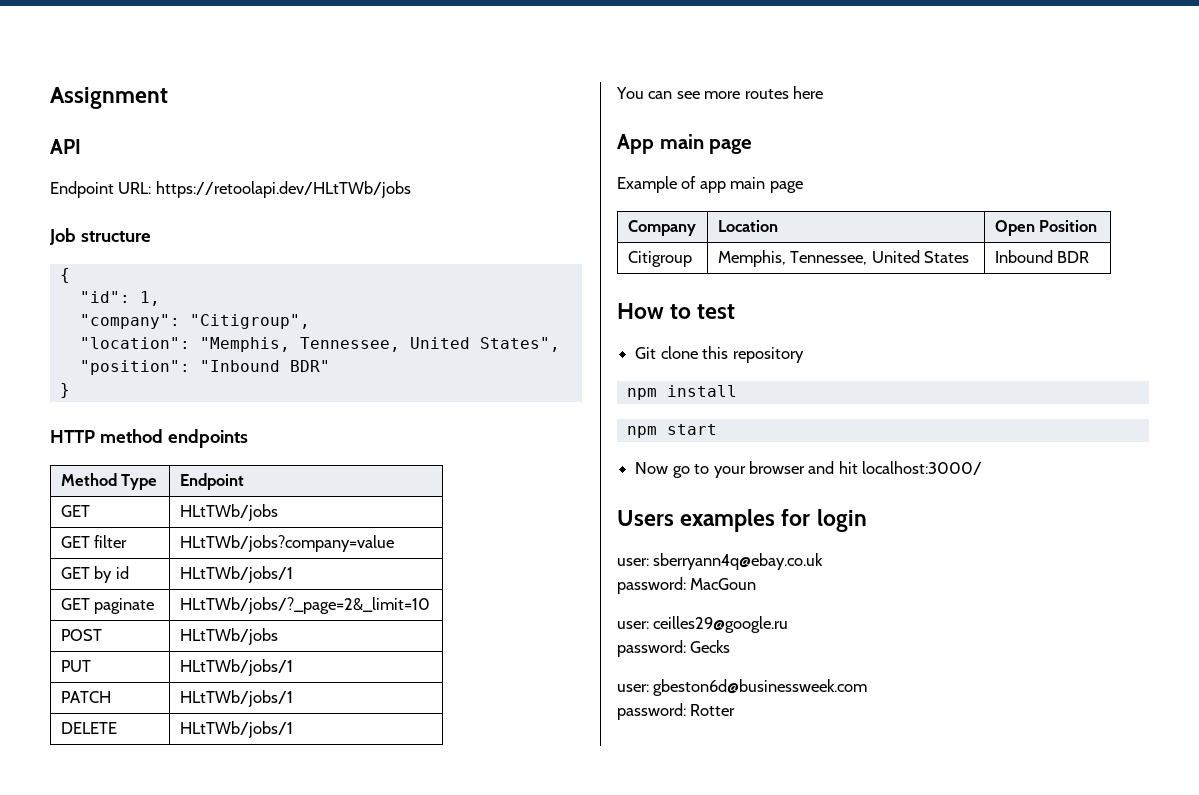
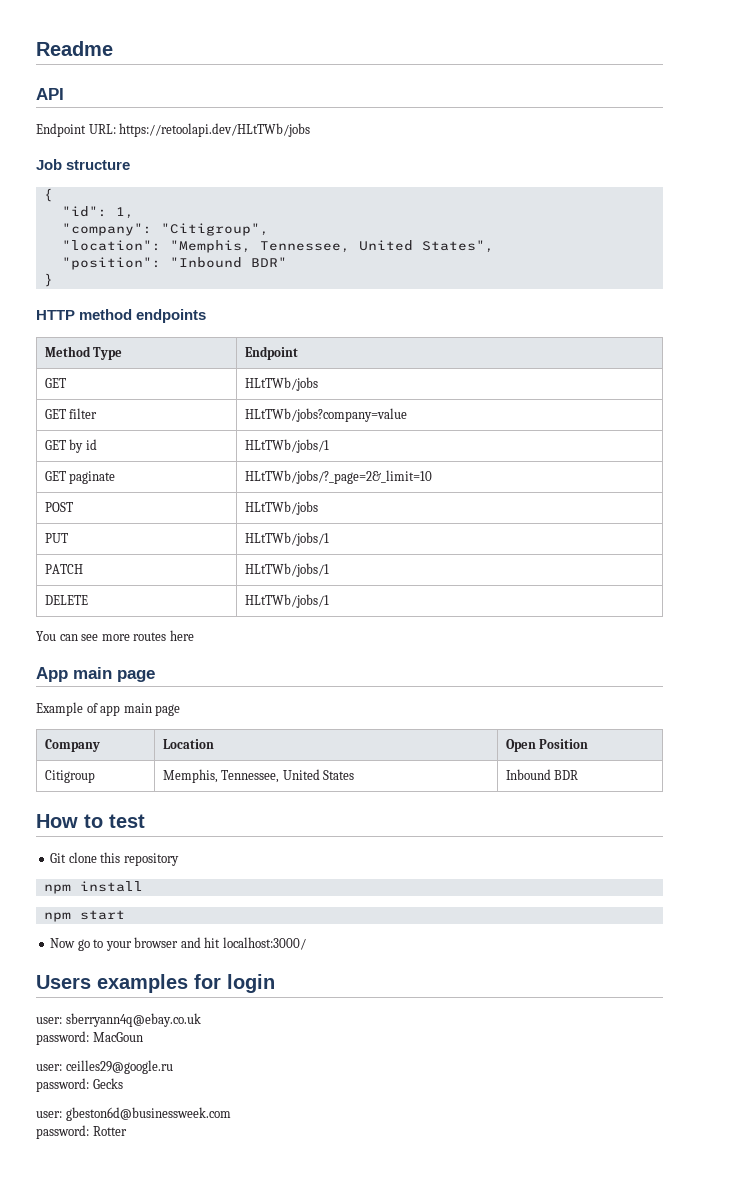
- Assignment
+ Readme

